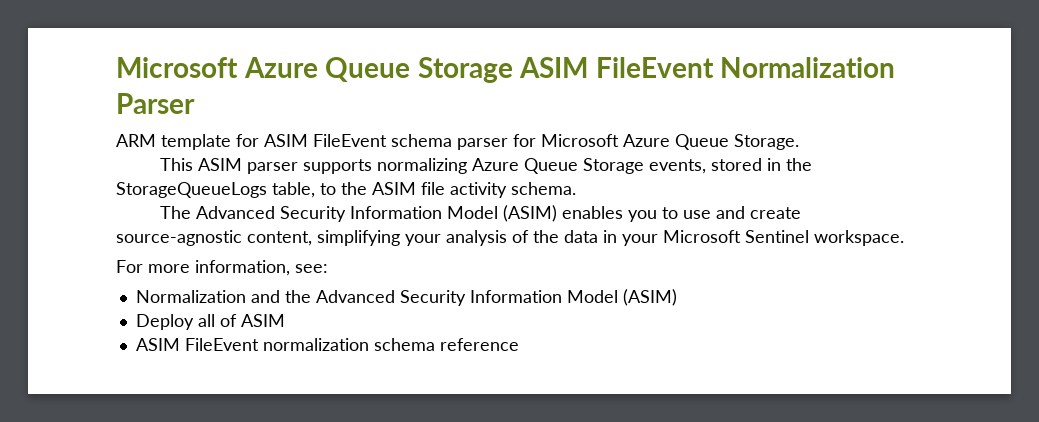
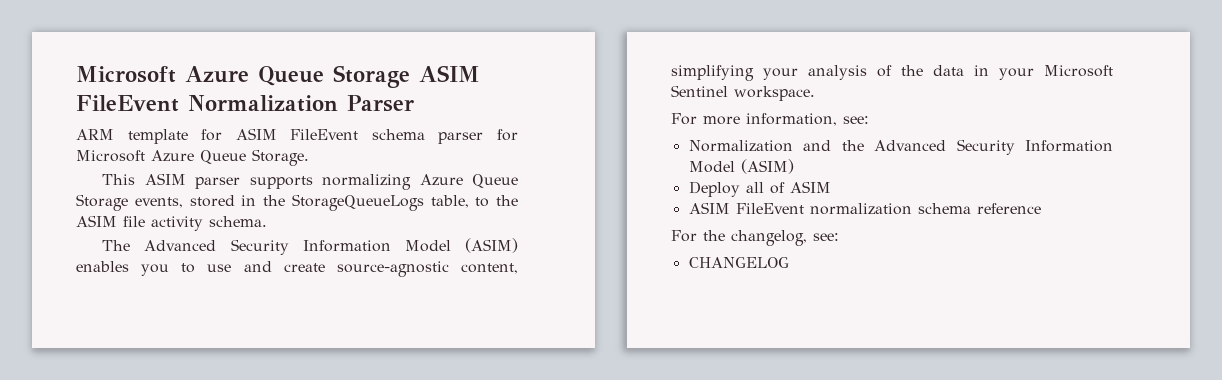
+ For the changelog, see:
+ CHANGELOG

